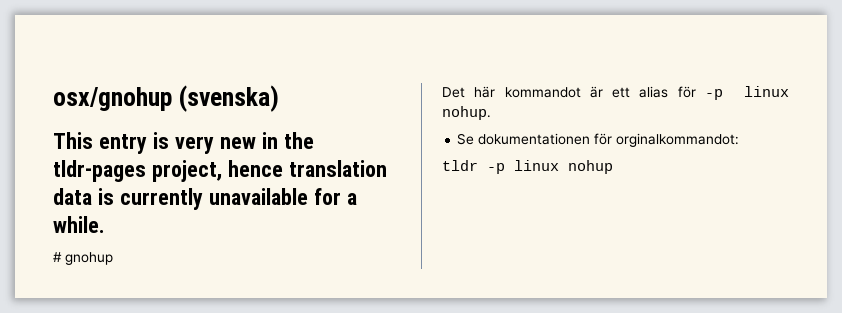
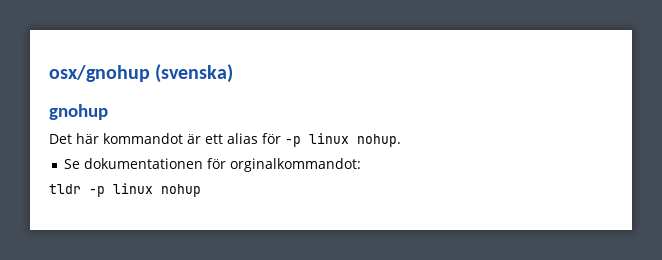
- This entry is very new in the tldr-pages project, hence translation data is currently unavailable for a while.
- # gnohup
+ gnohup

